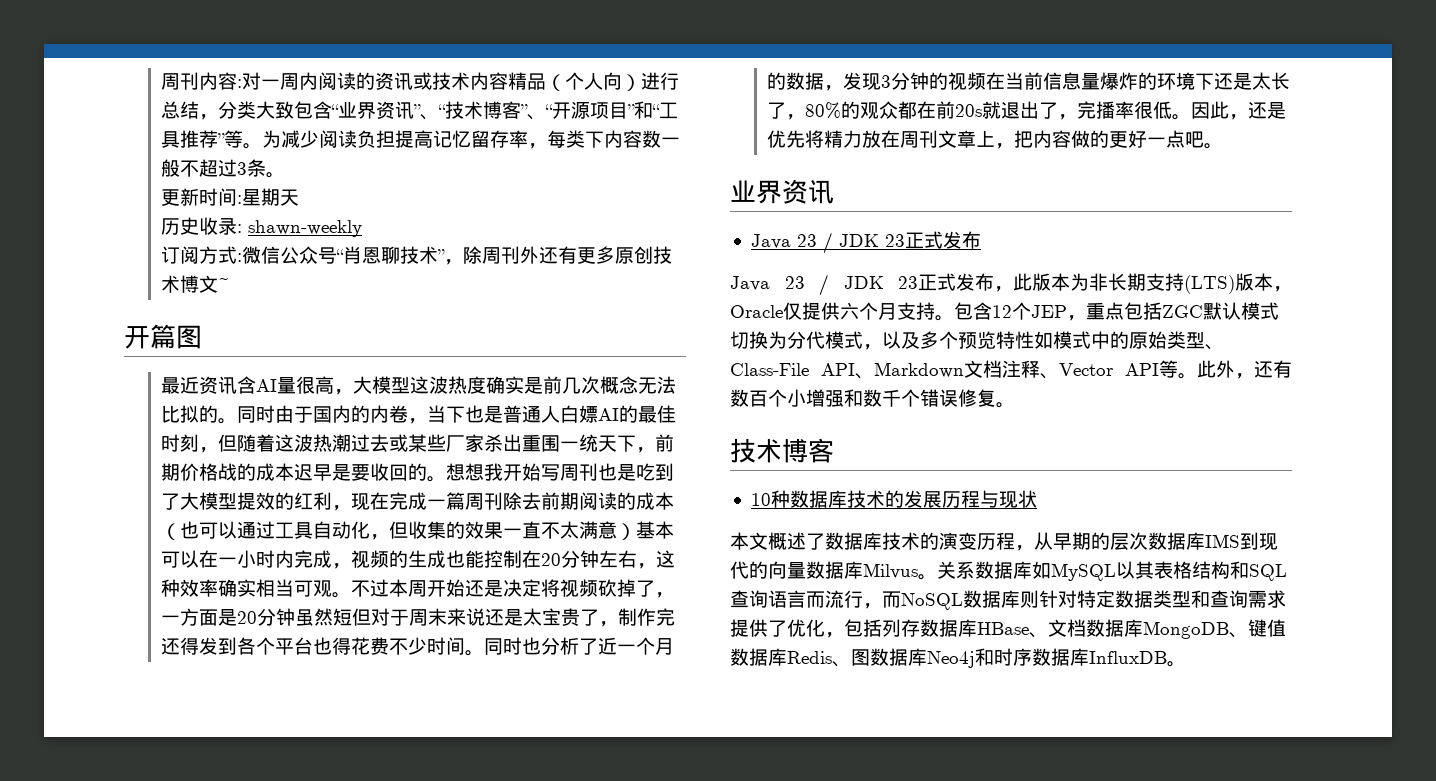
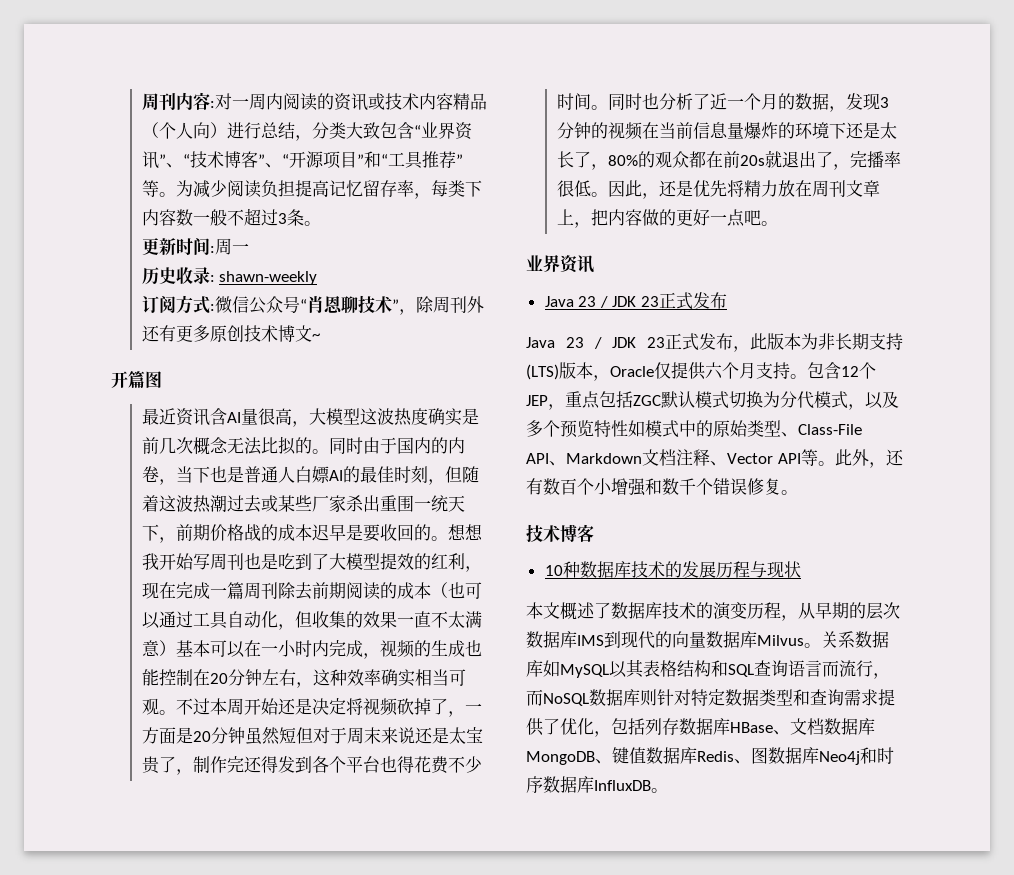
- 更新时间:星期天
+ 更新时间:周一

